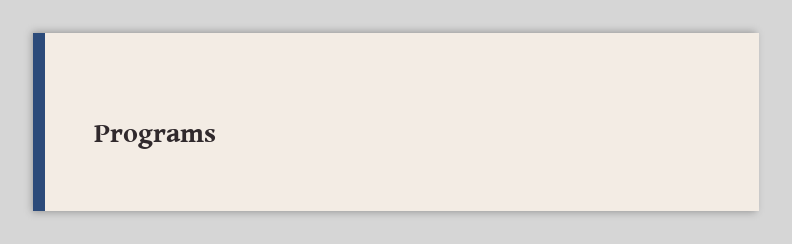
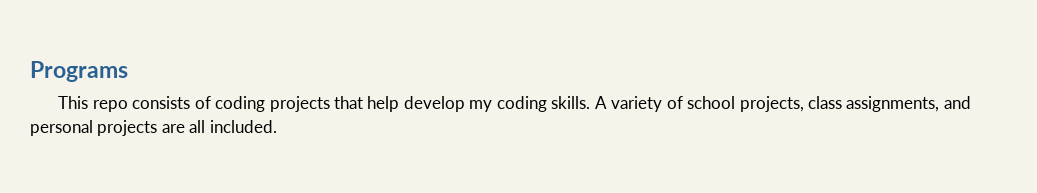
+ This repo consists of coding projects that help develop my coding skills. A variety of school projects, class assignments, and personal projects are all included.

